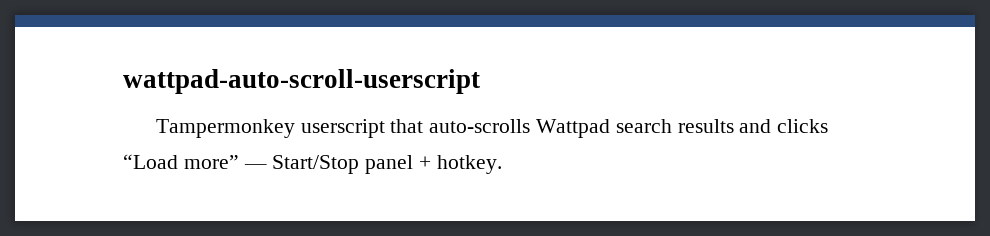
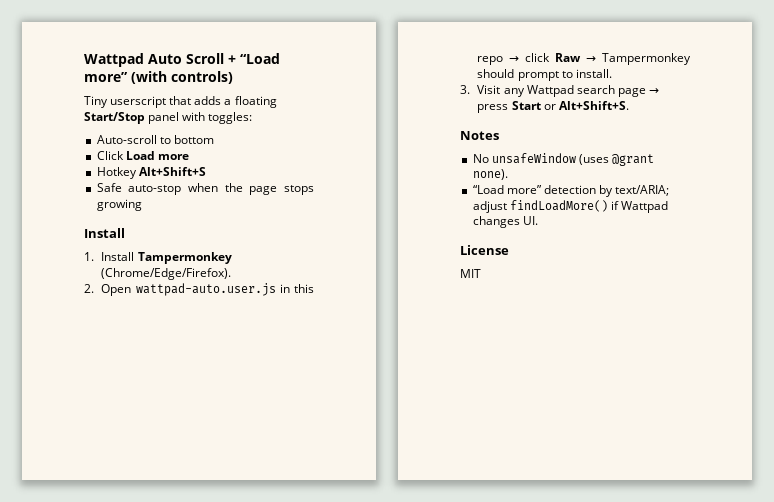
- wattpad-auto-scroll-userscript
- Tampermonkey userscript that auto-scrolls Wattpad search results and clicks “Load more” — Start/Stop panel + hotkey.
+ Wattpad Auto Scroll + “Load more” (with controls)
+ Tiny userscript that adds a floating Start/Stop panel with toggles:
+ Auto-scroll to bottom
+ Click Load more
+ Hotkey Alt+Shift+S
+ Safe auto-stop when the page stops growing
+ Install
+ 1. Install Tampermonkey (Chrome/Edge/Firefox).
+ 2. Open wattpad-auto.user.js in this repo → click Raw → Tampermonkey should prompt to install.
+ 3. Visit any Wattpad search page → press Start or Alt+Shift+S.
+ Notes
+ No unsafeWindow (uses @grant none).
+ “Load more” detection by text/ARIA; adjust findLoadMore() if Wattpad changes UI.
+ License
+ MIT

